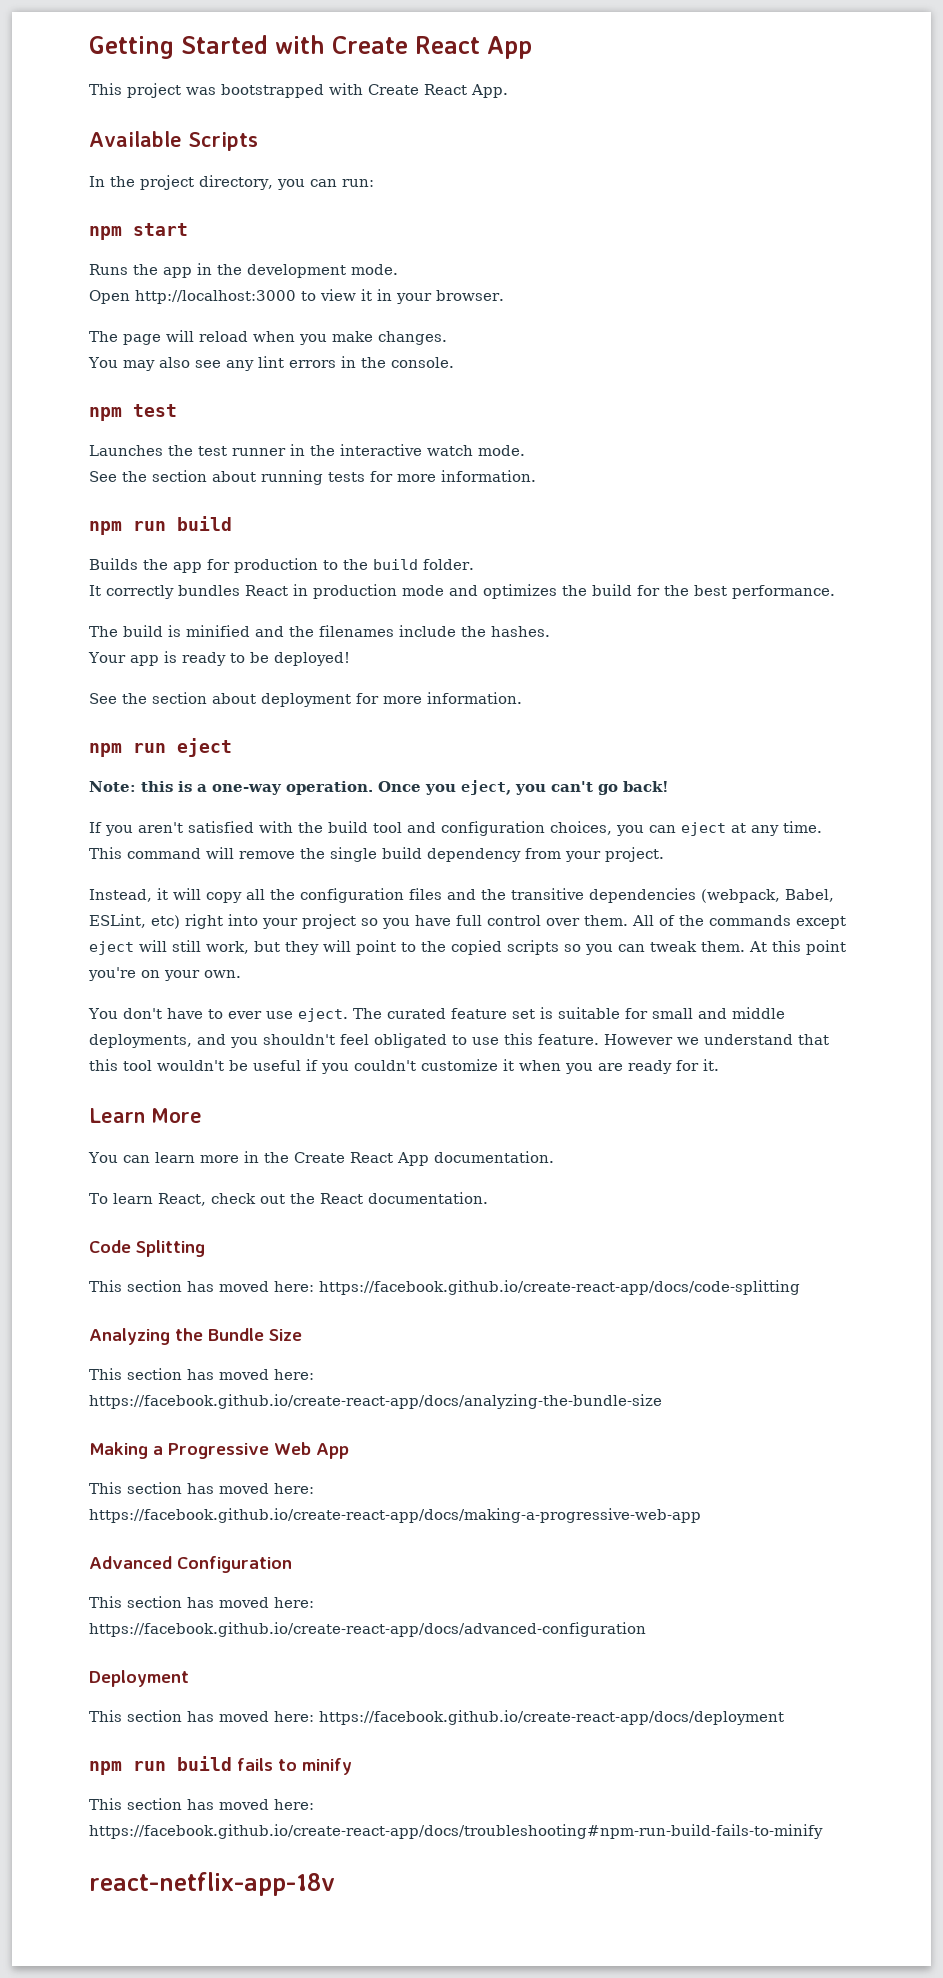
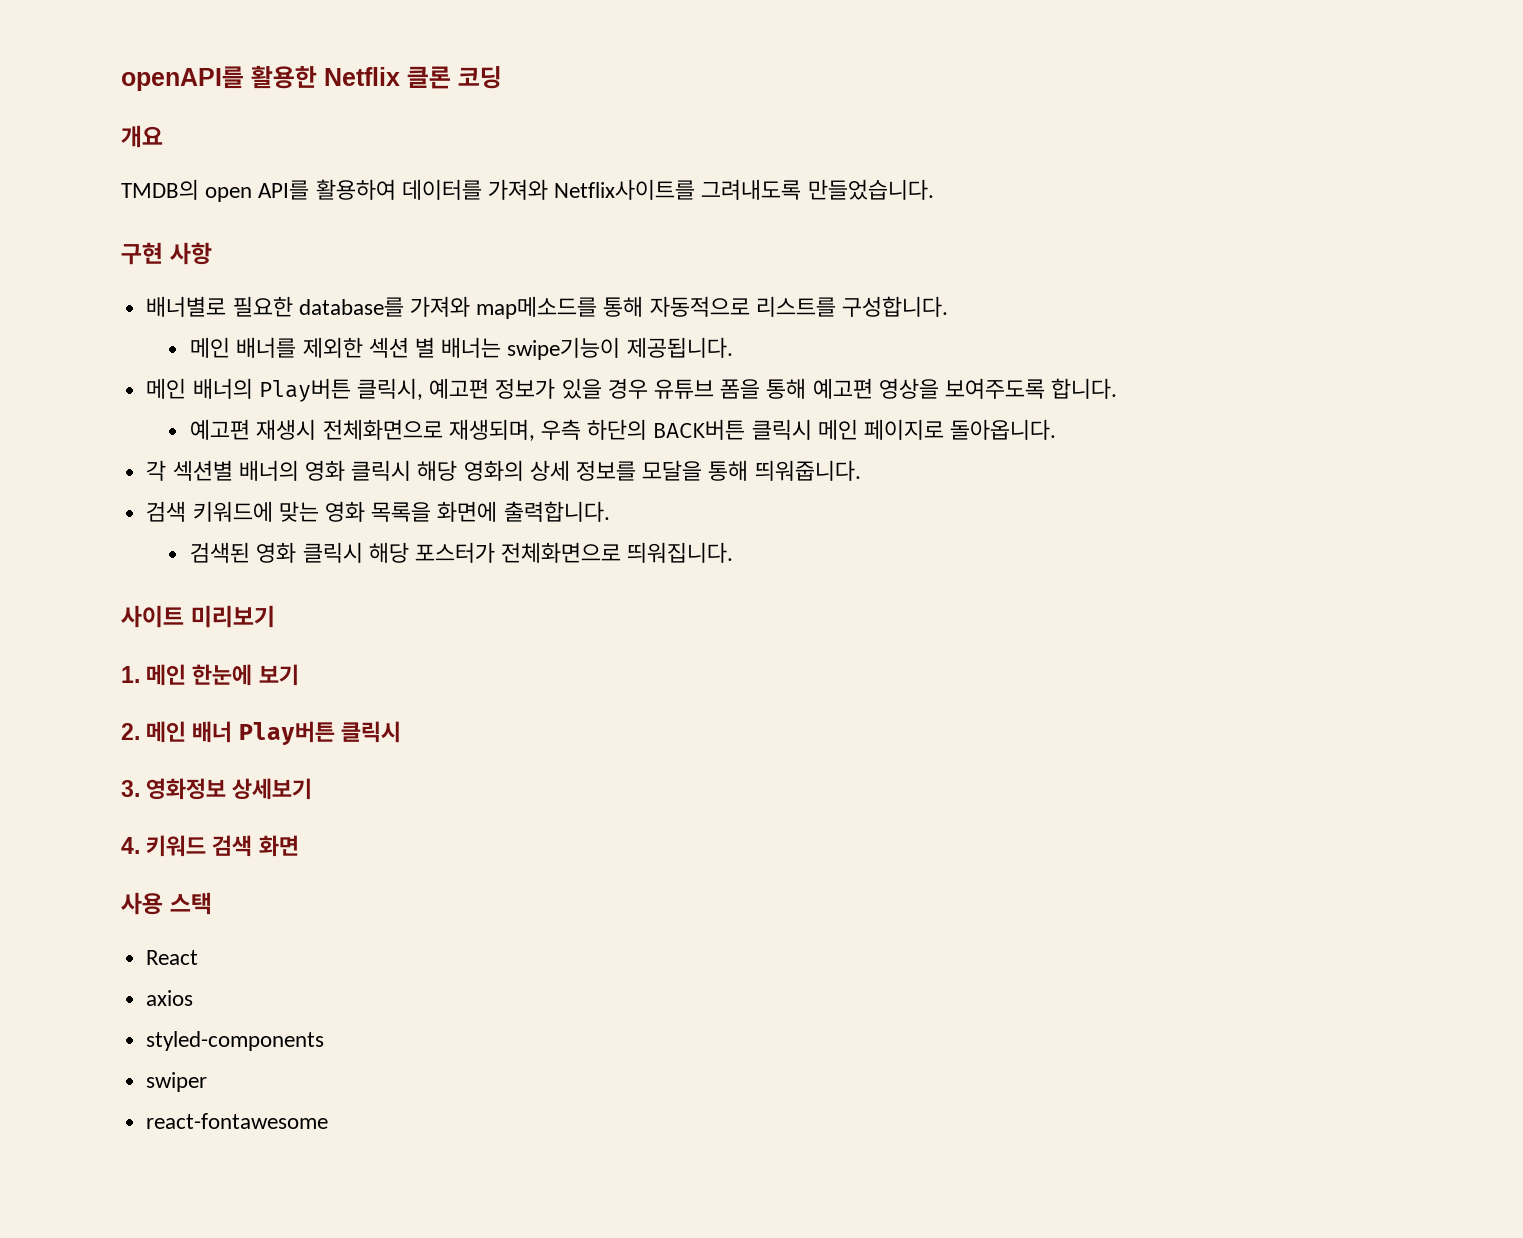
- Getting Started with Create React App
- This project was bootstrapped with Create React App.
- Available Scripts
- In the project directory, you can run:
- npm start
- Runs the app in the development mode.
- Open http://localhost:3000 to view it in your browser.
- The page will reload when you make changes.
- You may also see any lint errors in the console.
- npm test
- Launches the test runner in the interactive watch mode.
- See the section about running tests for more information.
- npm run build
- Builds the app for production to the build folder.
- It correctly bundles React in production mode and optimizes the build for the best performance.
- The build is minified and the filenames include the hashes.
- Your app is ready to be deployed!
- See the section about deployment for more information.
- npm run eject
- Note: this is a one-way operation. Once you eject, you can't go back!
- If you aren't satisfied with the build tool and configuration choices, you can eject at any time. This command will remove the single build dependency from your project.
- Instead, it will copy all the configuration files and the transitive dependencies (webpack, Babel, ESLint, etc) right into your project so you have full control over them. All of the commands except eject will still work, but they will point to the copied scripts so you can tweak them. At this point you're on your own.
- You don't have to ever use eject. The curated feature set is suitable for small and middle deployments, and you shouldn't feel obligated to use this feature. However we understand that this tool wouldn't be useful if you couldn't customize it when you are ready for it.
- Learn More
- You can learn more in the Create React App documentation.
- To learn React, check out the React documentation.
- Code Splitting
- This section has moved here: https://facebook.github.io/create-react-app/docs/code-splitting
- Analyzing the Bundle Size
- This section has moved here: https://facebook.github.io/create-react-app/docs/analyzing-the-bundle-size
- Making a Progressive Web App
- This section has moved here: https://facebook.github.io/create-react-app/docs/making-a-progressive-web-app
- Advanced Configuration
- This section has moved here: https://facebook.github.io/create-react-app/docs/advanced-configuration
- Deployment
- This section has moved here: https://facebook.github.io/create-react-app/docs/deployment
- npm run build fails to minify
- This section has moved here: https://facebook.github.io/create-react-app/docs/troubleshooting#npm-run-build-fails-to-minify
- react-netflix-app-18v
+ openAPI를 활용한 Netflix 클론 코딩
+ 개요
+ TMDB의 open API를 활용하여 데이터를 가져와 Netflix사이트를 그려내도록 만들었습니다.
+ 구현 사항
+ 배너별로 필요한 database를 가져와 map메소드를 통해 자동적으로 리스트를 구성합니다.
+ 메인 배너를 제외한 섹션 별 배너는 swipe기능이 제공됩니다.
+ 메인 배너의 Play버튼 클릭시, 예고편 정보가 있을 경우 유튜브 폼을 통해 예고편 영상을 보여주도록 합니다.
+ 예고편 재생시 전체화면으로 재생되며, 우측 하단의 BACK버튼 클릭시 메인 페이지로 돌아옵니다.
+ 각 섹션별 배너의 영화 클릭시 해당 영화의 상세 정보를 모달을 통해 띄워줍니다.
+ 검색 키워드에 맞는 영화 목록을 화면에 출력합니다.
+ 검색된 영화 클릭시 해당 포스터가 전체화면으로 띄워집니다.
+ 사이트 미리보기
+ 1. 메인 한눈에 보기
+ 2. 메인 배너 Play버튼 클릭시
+ 3. 영화정보 상세보기
+ 4. 키워드 검색 화면
+ 사용 스택
+ React
+ axios
+ styled-components
+ swiper
+ react-fontawesome

